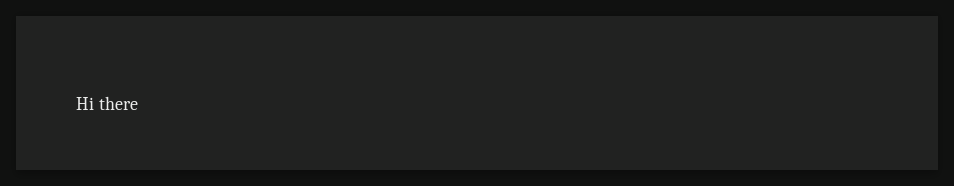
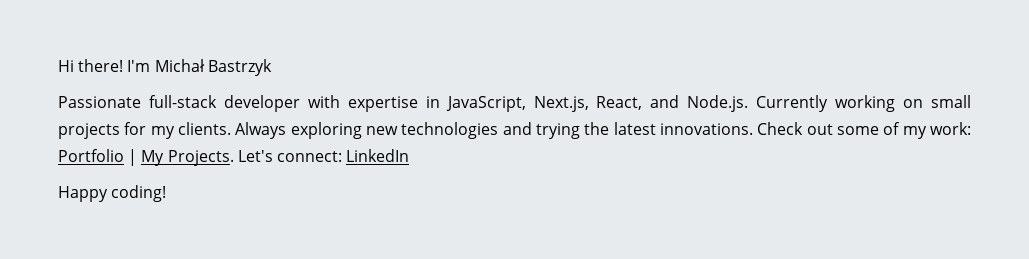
- Hi there
+ Hi there! I'm Michał Bastrzyk
+ Passionate full-stack developer with expertise in JavaScript, Next.js, React, and Node.js. Currently working on small projects for my clients. Always exploring new technologies and trying the latest innovations. Check out some of my work: Portfolio | My Projects. Let's connect: LinkedIn
+ Happy coding!

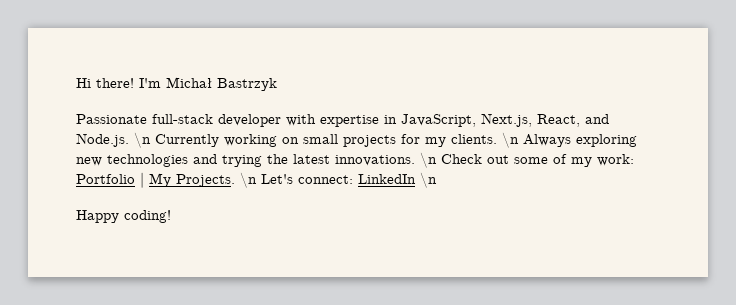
- Passionate full-stack developer with expertise in JavaScript, Next.js, React, and Node.js. Currently working on small projects for my clients.
+ Passionate full-stack developer with expertise in JavaScript, Next.js, React, and Node.js. \n Currently working on small projects for my clients.
- Always exploring new technologies and trying the latest innovations.
+ \n Always exploring new technologies and trying the latest innovations.
- Check out some of my work: Portfolio | My Projects.
+ \n Check out some of my work: Portfolio | My Projects.
- Let's connect: LinkedIn
+ \n Let's connect: LinkedIn \n

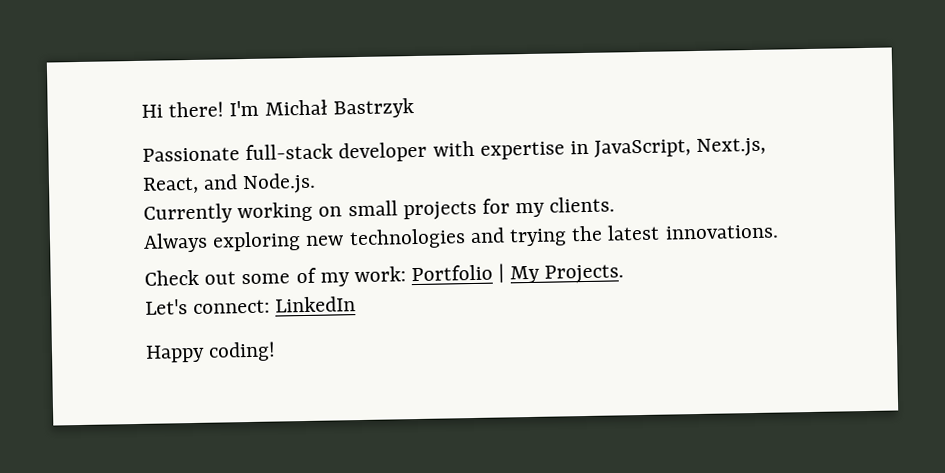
- Passionate full-stack developer with expertise in JavaScript, Next.js, React, and Node.js. \n Currently working on small projects for my clients. \n Always exploring new technologies and trying the latest innovations. \n Check out some of my work: Portfolio | My Projects. \n Let's connect: LinkedIn \n
+ Passionate full-stack developer with expertise in JavaScript, Next.js, React, and Node.js.
+ Currently working on small projects for my clients.
+ Always exploring new technologies and trying the latest innovations.
+ Check out some of my work: Portfolio | My Projects.
+ Let's connect: LinkedIn

